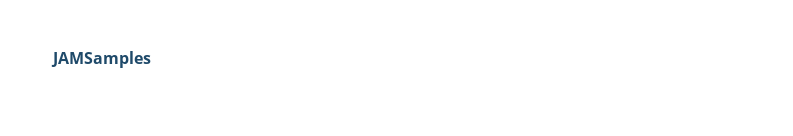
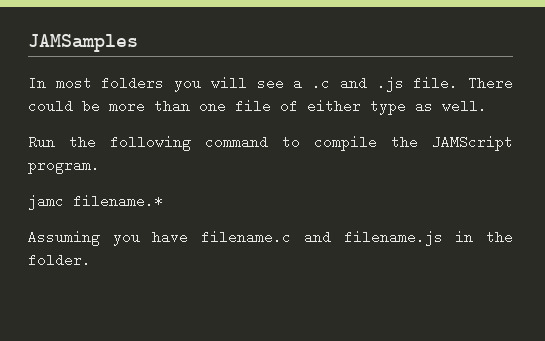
+ In most folders you will see a .c and .js file. There could be more than one file of either type as well.
+ Run the following command to compile the JAMScript program.
+ jamc filename.*
+ Assuming you have filename.c and filename.js in the folder.

